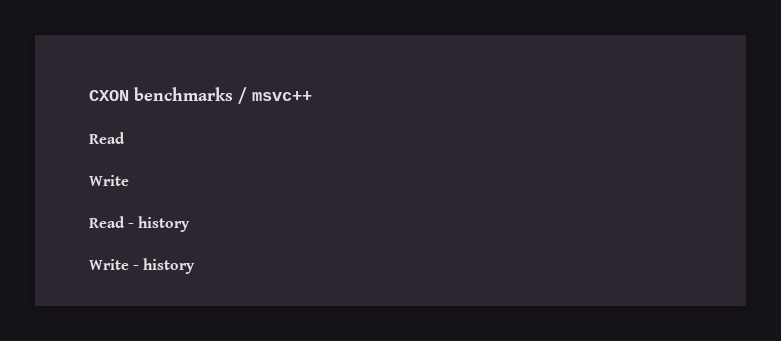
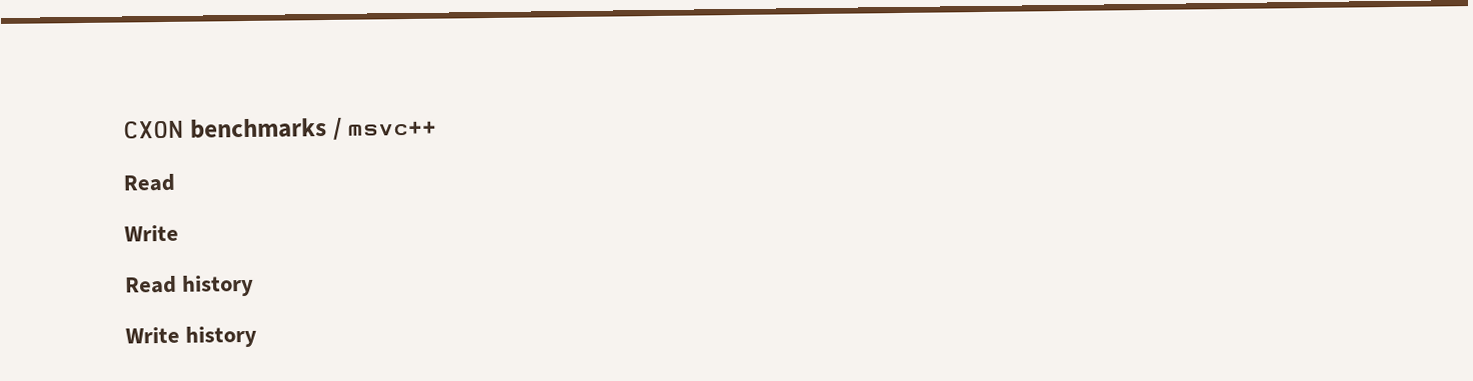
- Read - history
+ Read history
- Write - history
+ Write history

